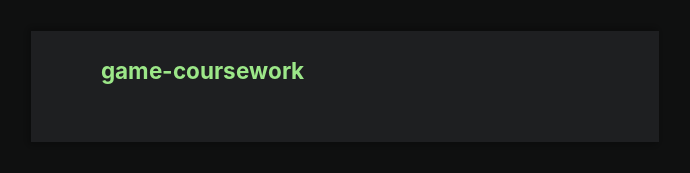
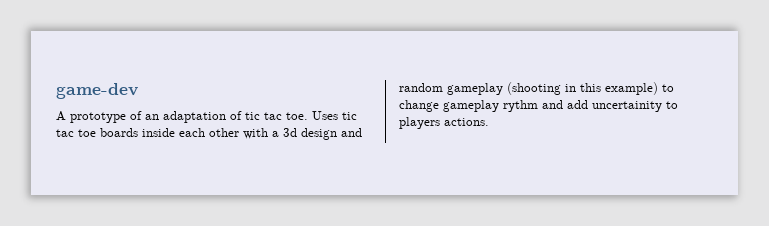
- game-coursework
+ game-dev
+ A prototype of an adaptation of tic tac toe. Uses tic tac toe boards inside each other with a 3d design and random gameplay (shooting in this example) to change gameplay rythm and add uncertainity to players actions.

